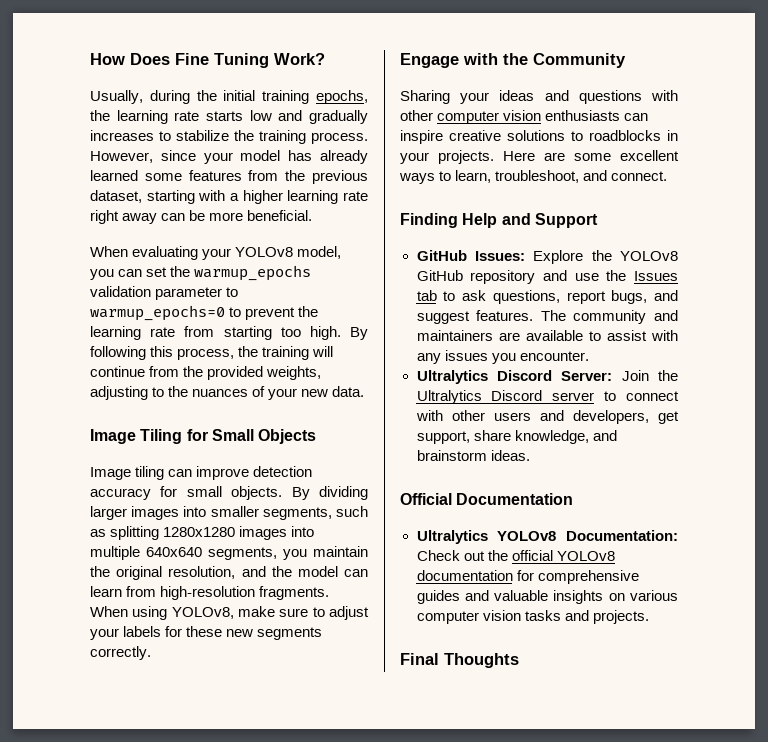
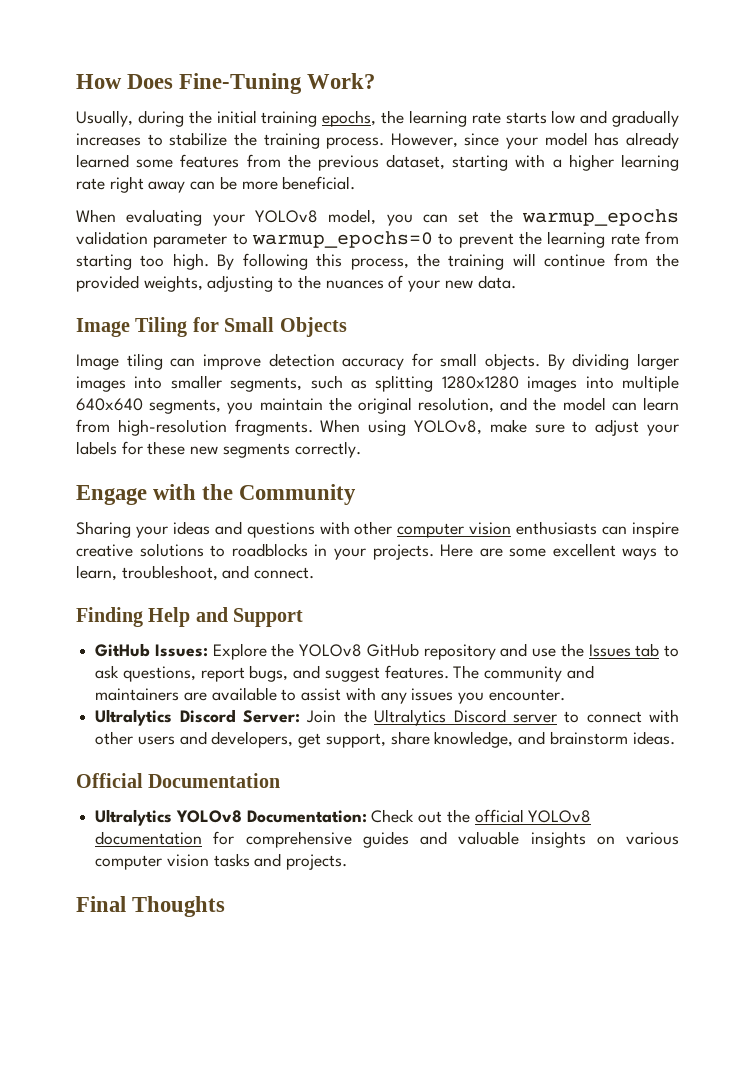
- How Does Fine Tuning Work?
+ How Does Fine-Tuning Work?

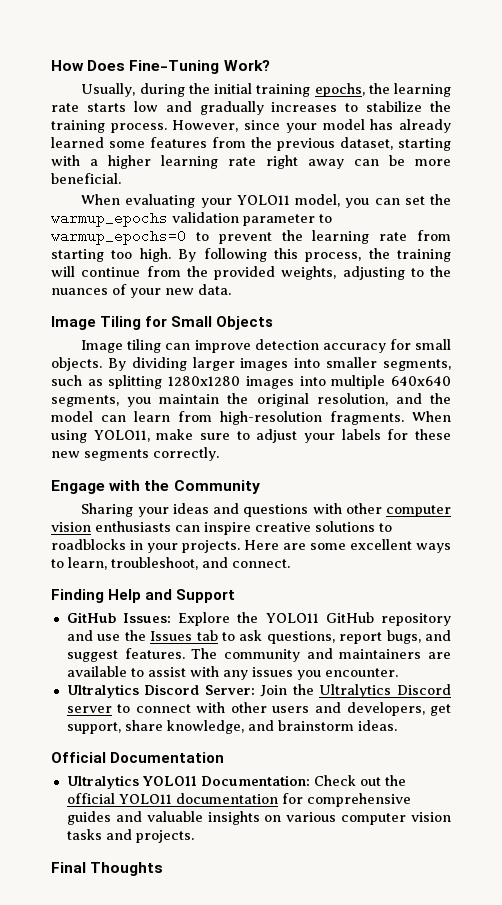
- When evaluating your YOLOv8 model, you can set the warmup_epochs validation parameter to warmup_epochs=0 to prevent the learning rate from starting too high.
+ When evaluating your YOLO11 model, you can set the warmup_epochs validation parameter to warmup_epochs=0 to prevent the learning rate from starting too high.
- When using YOLOv8, make sure to adjust your labels for these new segments correctly.
+ When using YOLO11, make sure to adjust your labels for these new segments correctly.
- GitHub Issues: Explore the YOLOv8 GitHub repository and use the Issues tab to ask questions, report bugs, and suggest features.
+ GitHub Issues: Explore the YOLO11 GitHub repository and use the Issues tab to ask questions, report bugs, and suggest features.
- Ultralytics YOLOv8 Documentation: Check out the official YOLOv8 documentation for comprehensive guides and valuable insights on various computer vision tasks and projects.
+ Ultralytics YOLO11 Documentation: Check out the official YOLO11 documentation for comprehensive guides and valuable insights on various computer vision tasks and projects.

